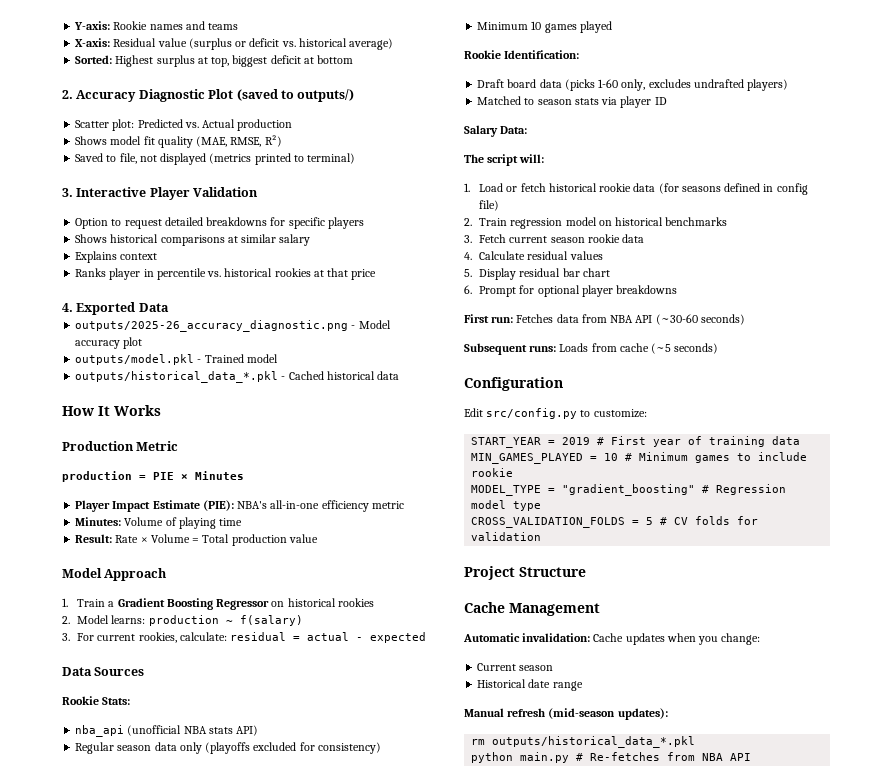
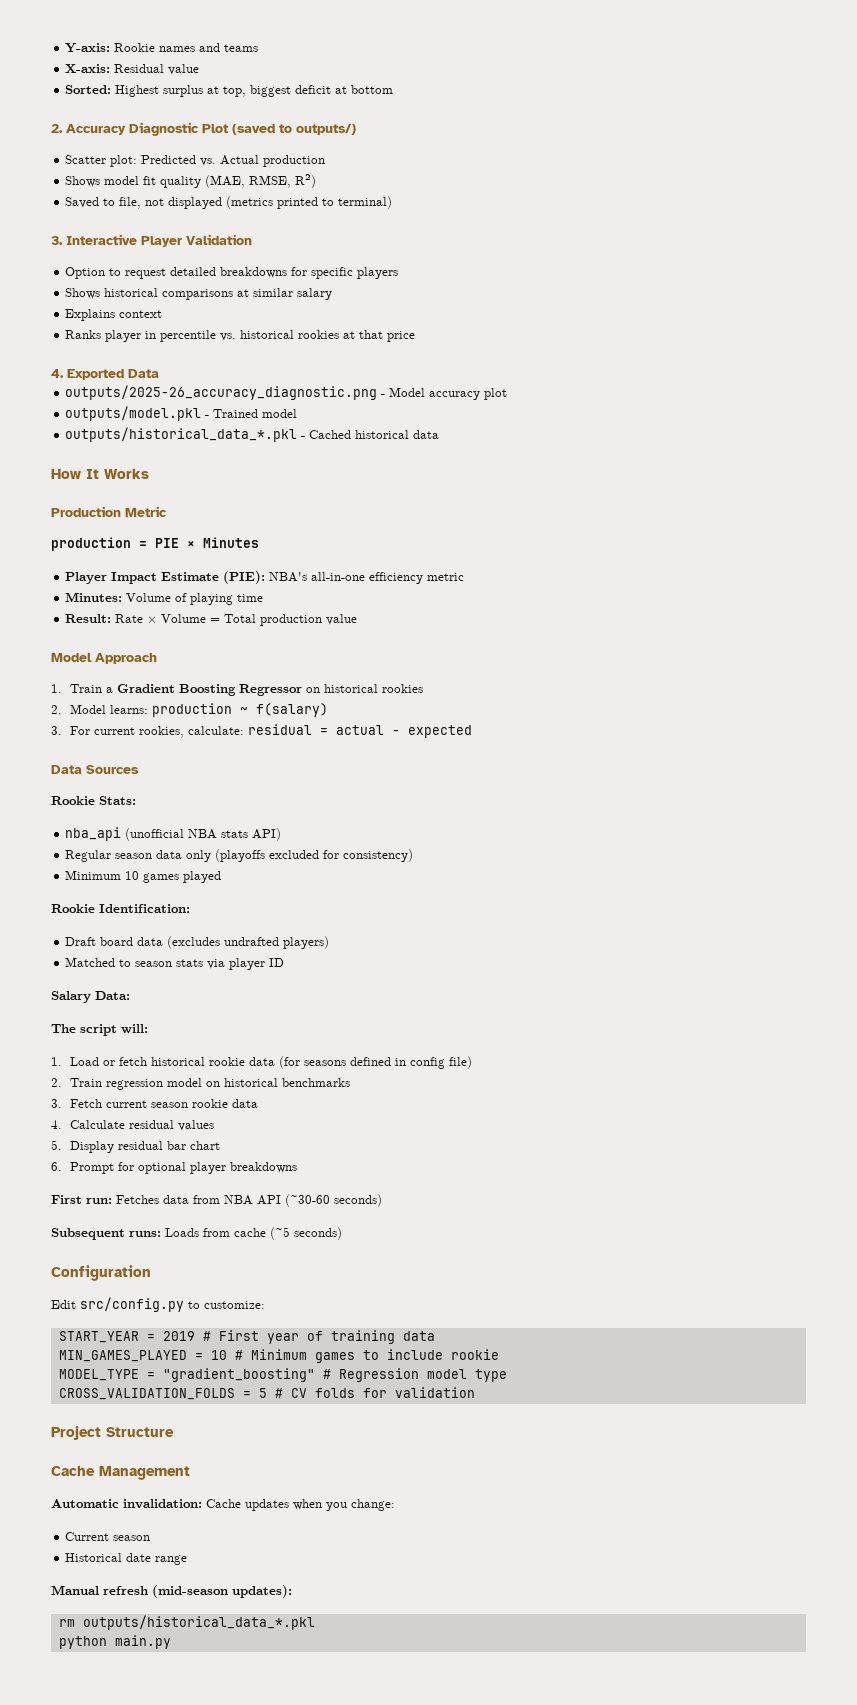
- X-axis: Residual value (surplus or deficit vs. historical average)
+ X-axis: Residual value
- Draft board data (picks 1-60 only, excludes undrafted players)
+ Draft board data (excludes undrafted players)
- python main.py # Re-fetches from NBA API
+ python main.py

